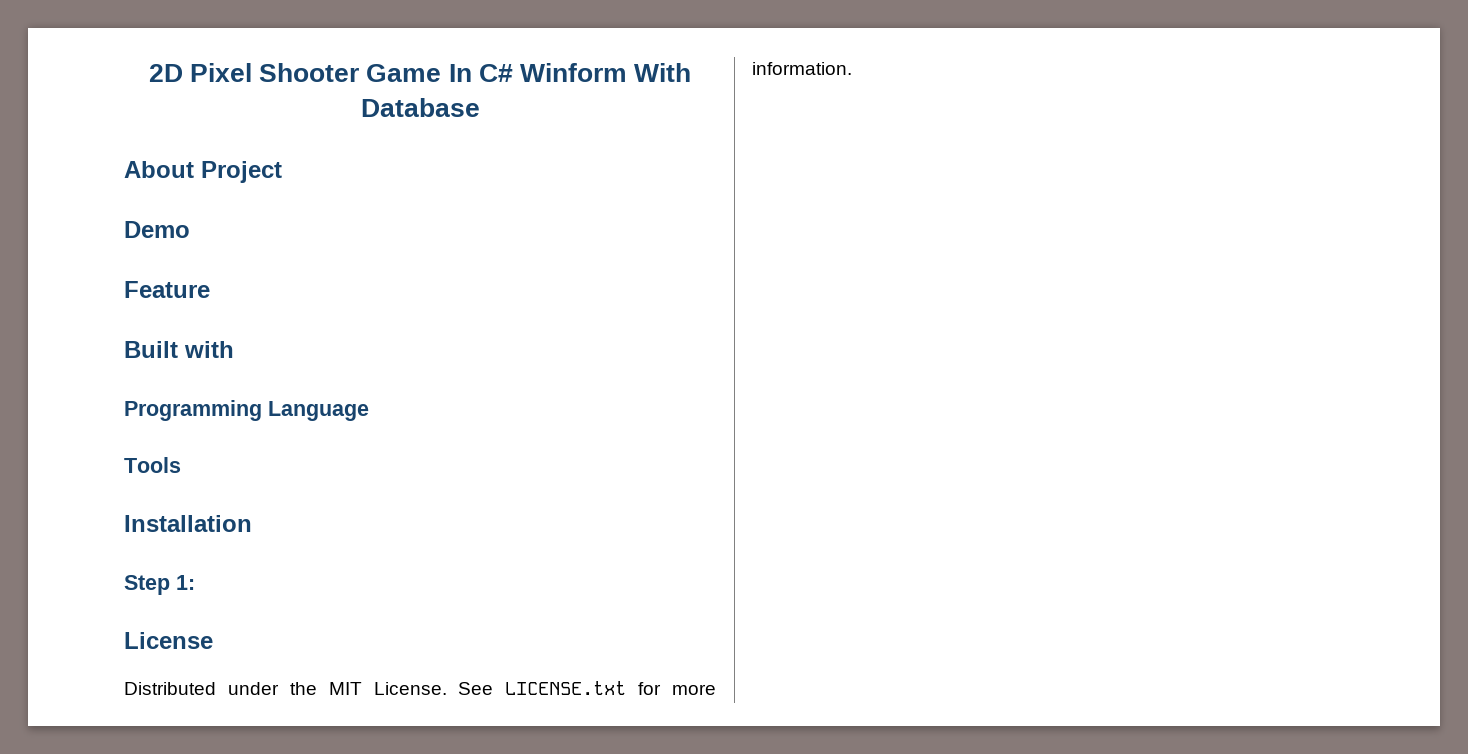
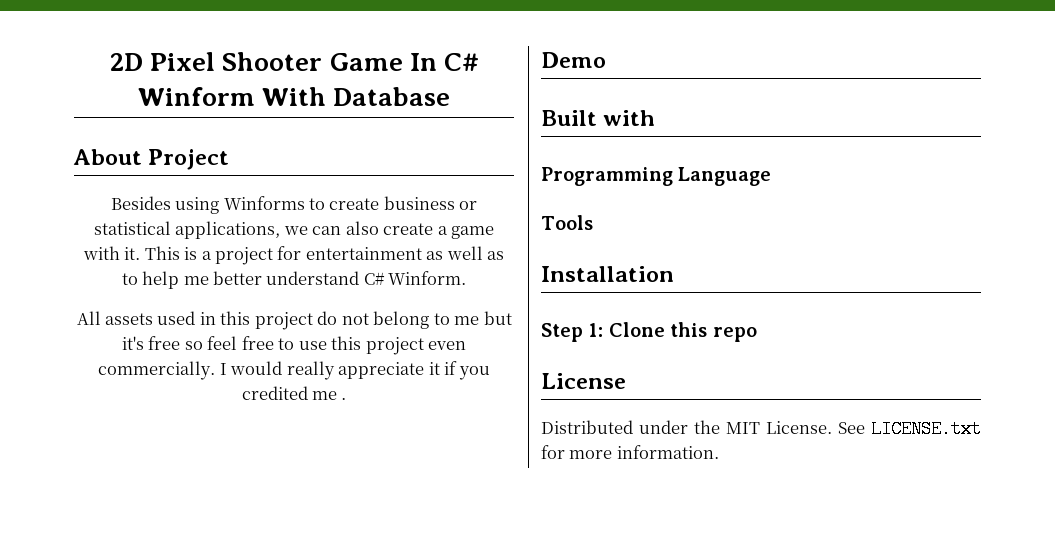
+ Besides using Winforms to create business or statistical applications, we can also create a game with it. This is a project for entertainment as well as to help me better understand C# Winform.
+ All assets used in this project do not belong to me but it's free so feel free to use this project even commercially. I would really appreciate it if you credited me .
- Feature
- Step 1:
+ Step 1: Clone this repo

